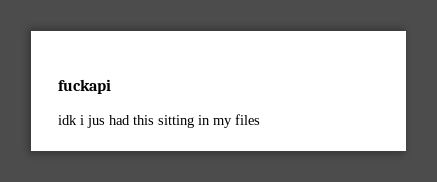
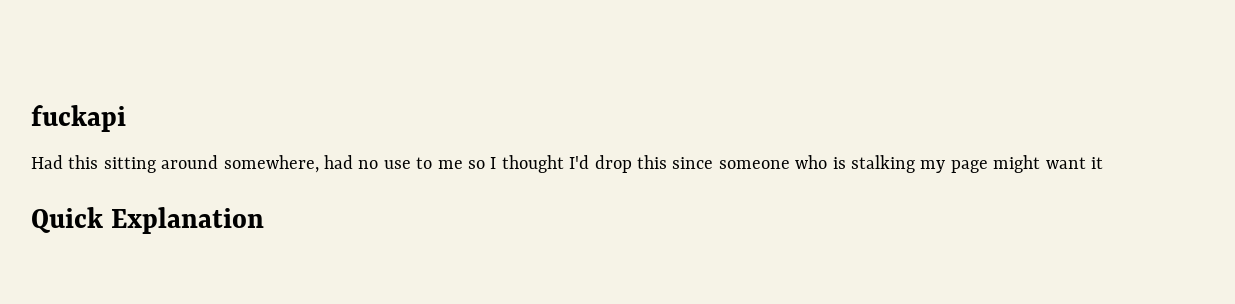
- idk i jus had this sitting in my files
+ Had this sitting around somewhere, had no use to me so I thought I'd drop this since someone who is stalking my page might want it
+ Quick Explanation

